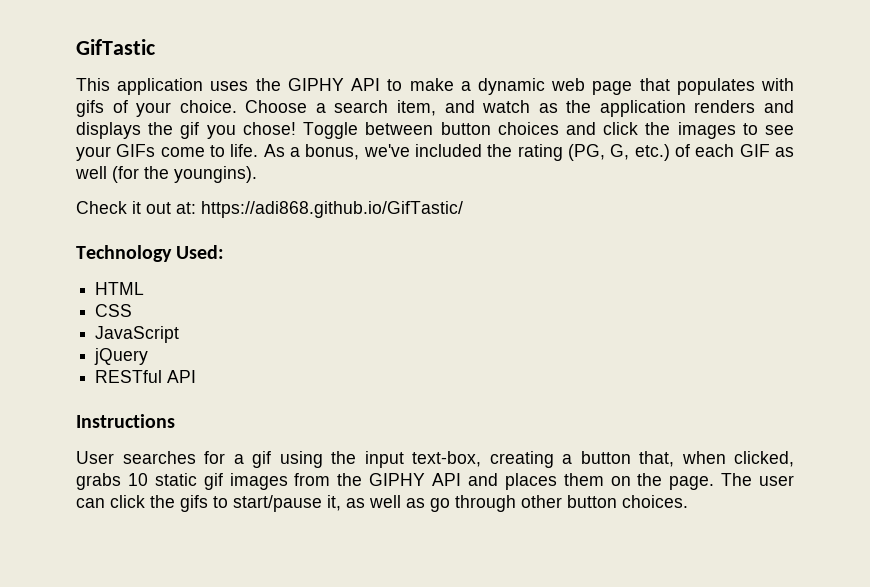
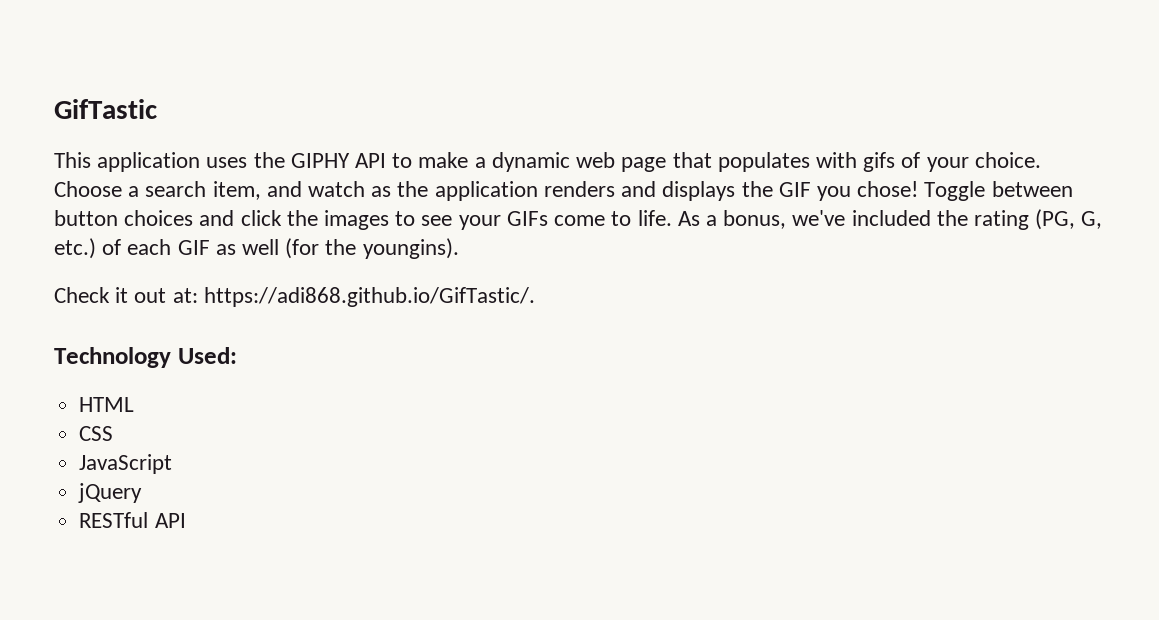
- Choose a search item, and watch as the application renders and displays the gif you chose!
+ Choose a search item, and watch as the application renders and displays the GIF you chose!
- Check it out at: https://adi868.github.io/GifTastic/
+ Check it out at: https://adi868.github.io/GifTastic/.
- Instructions
- User searches for a gif using the input text-box, creating a button that, when clicked, grabs 10 static gif images from the GIPHY API and places them on the page. The user can click the gifs to start/pause it, as well as go through other button choices.

